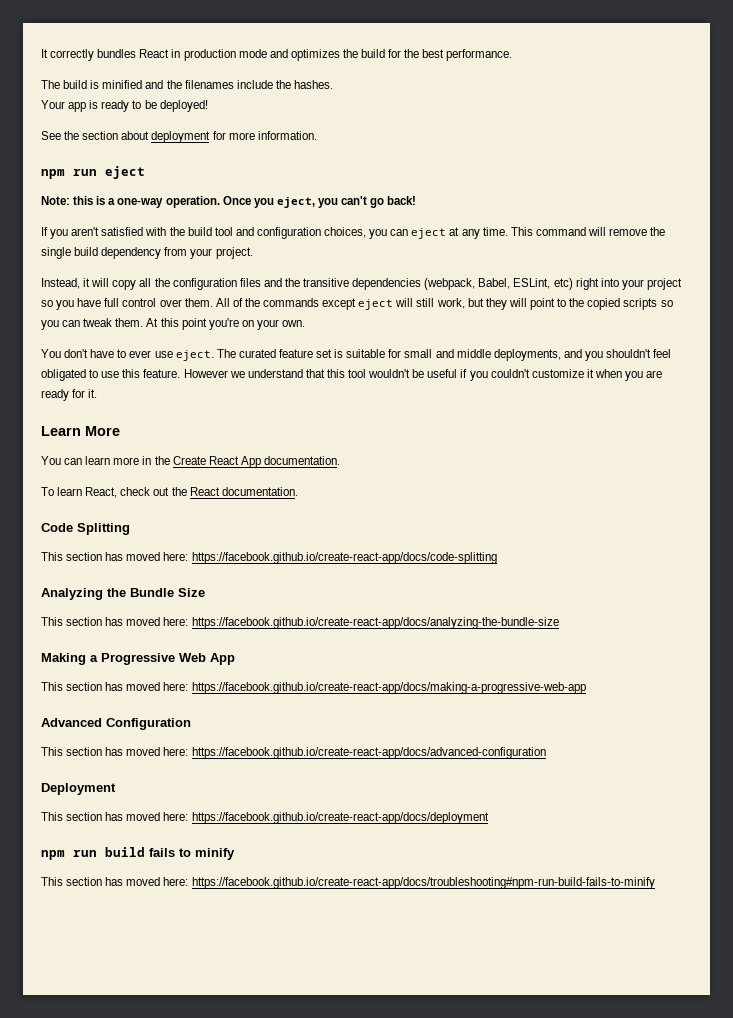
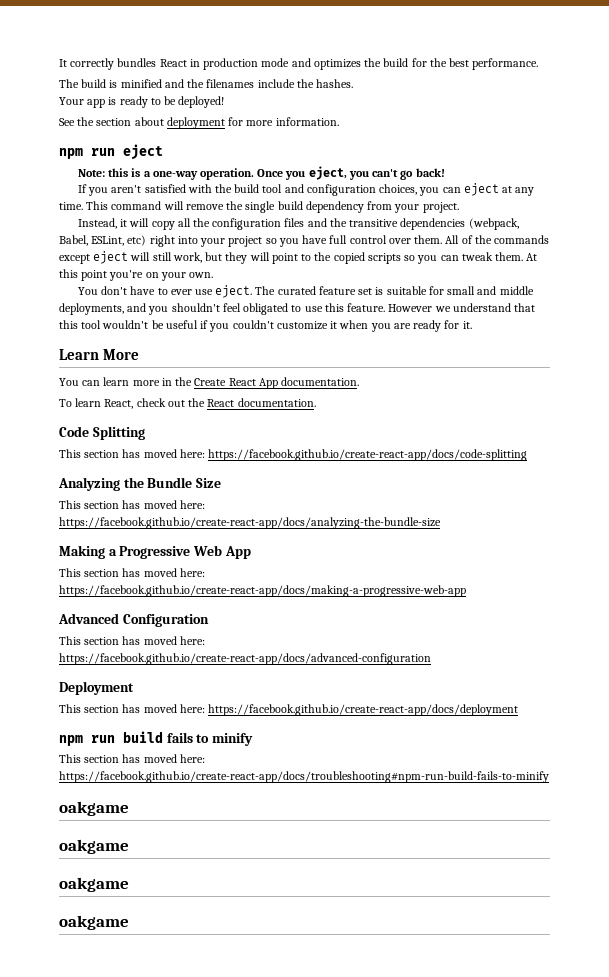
  This section has moved here: https://facebook.github.io/create-react-app/docs/troubleshooting#npm-run-build-fails-to-minify
+ oakgame
+ oakgame
+ oakgame
+ oakgame

